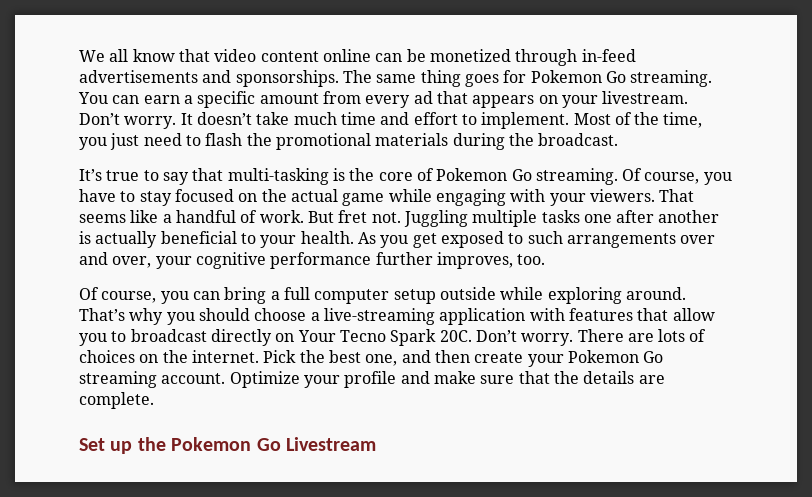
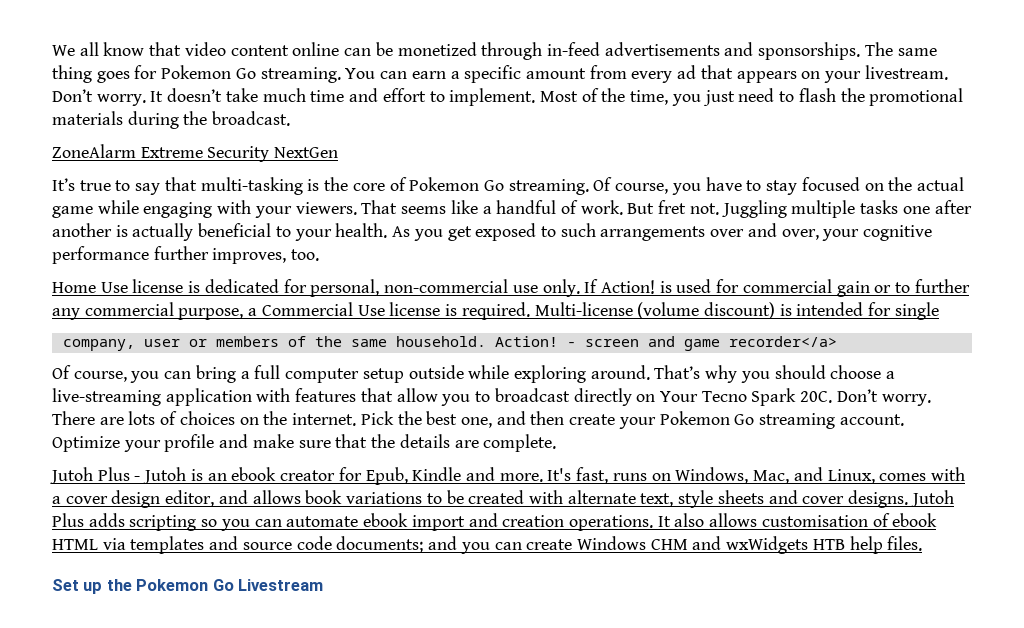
+ ZoneAlarm Extreme Security NextGen
+ Home Use license is dedicated for personal, non-commercial use only. If Action! is used for commercial gain or to further any commercial purpose, a Commercial Use license is required. Multi-license (volume discount) is intended for single
+ company, user or members of the same household. Action! - screen and game recorder</a>
+ Jutoh Plus - Jutoh is an ebook creator for Epub, Kindle and more. It's fast, runs on Windows, Mac, and Linux, comes with a cover design editor, and allows book variations to be created with alternate text, style sheets and cover designs. Jutoh Plus adds scripting so you can automate ebook import and creation operations. It also allows customisation of ebook HTML via templates and source code documents; and you can create Windows CHM and wxWidgets HTB help files.

